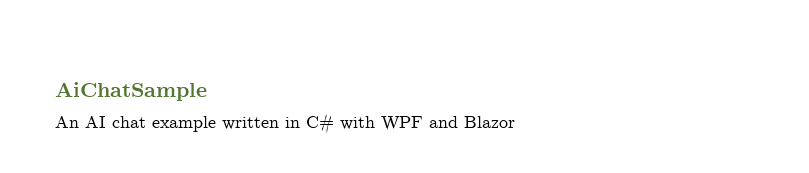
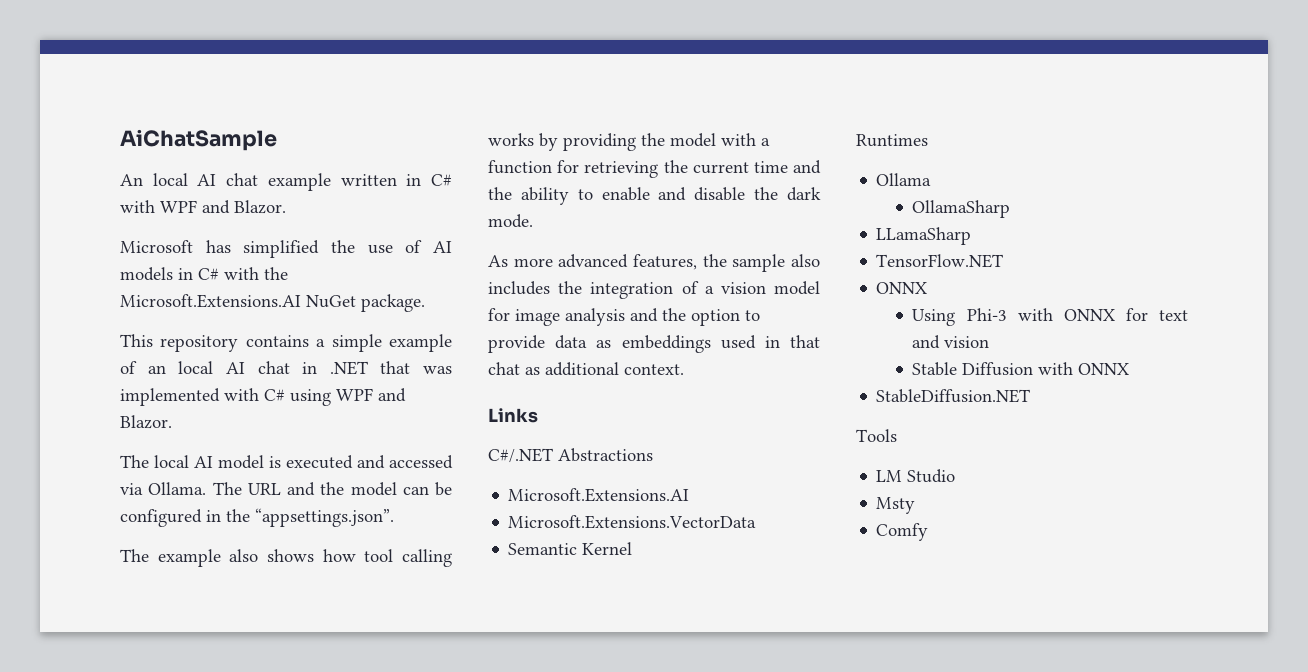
- An AI chat example written in C# with WPF and Blazor
+ An local AI chat example written in C# with WPF and Blazor.
+ Microsoft has simplified the use of AI models in C# with the Microsoft.Extensions.AI NuGet package.
+ This repository contains a simple example of an local AI chat in .NET that was implemented with C# using WPF and Blazor.
+ The local AI model is executed and accessed via Ollama. The URL and the model can be configured in the “appsettings.json”.
+ The example also shows how tool calling works by providing the model with a function for retrieving the current time and the ability to enable and disable the dark mode.
+ As more advanced features, the sample also includes the integration of a vision model for image analysis and the option to provide data as embeddings used in that chat as additional context.
+ Links
+ C#/.NET Abstractions
+ Microsoft.Extensions.AI
+ Microsoft.Extensions.VectorData
+ Semantic Kernel
+ Runtimes
+ Ollama
+ OllamaSharp
+ LLamaSharp
+ TensorFlow.NET
+ ONNX
+ Using Phi-3 with ONNX for text and vision
+ Stable Diffusion with ONNX
+ StableDiffusion.NET
+ Tools
+ LM Studio
+ Msty
+ Comfy

